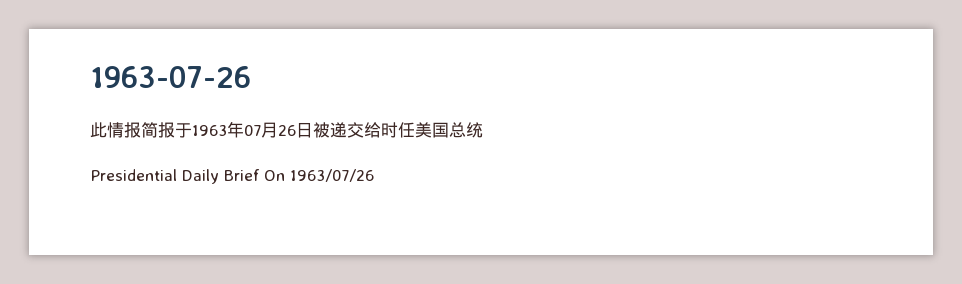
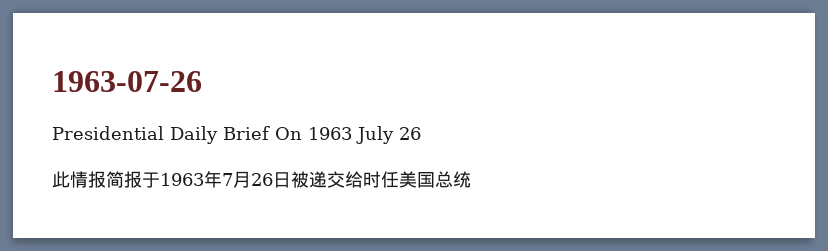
+ Presidential Daily Brief On 1963 July 26
- 此情报简报于1963年07月26日被递交给时任美国总统
+ 此情报简报于1963年7月26日被递交给时任美国总统
- Presidential Daily Brief On 1963/07/26

